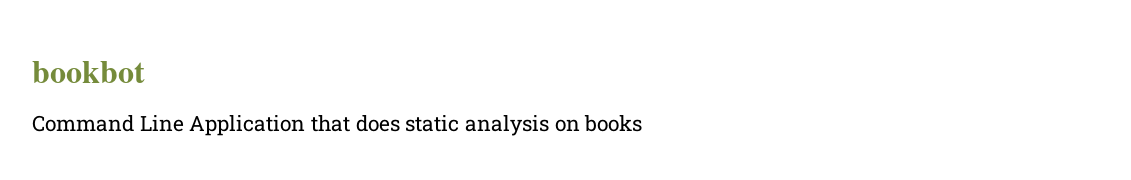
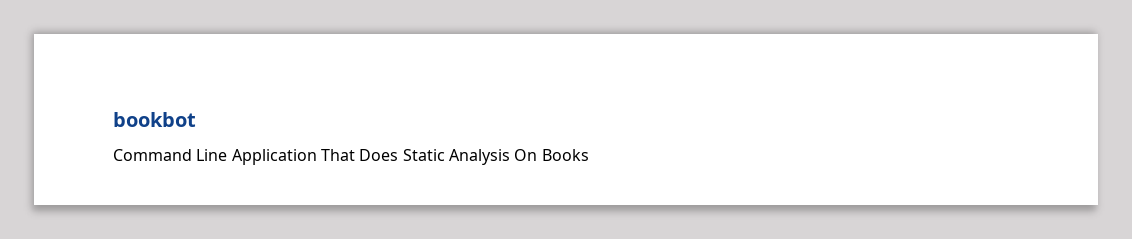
- Command Line Application that does static analysis on books
+ Command Line Application That Does Static Analysis On Books

